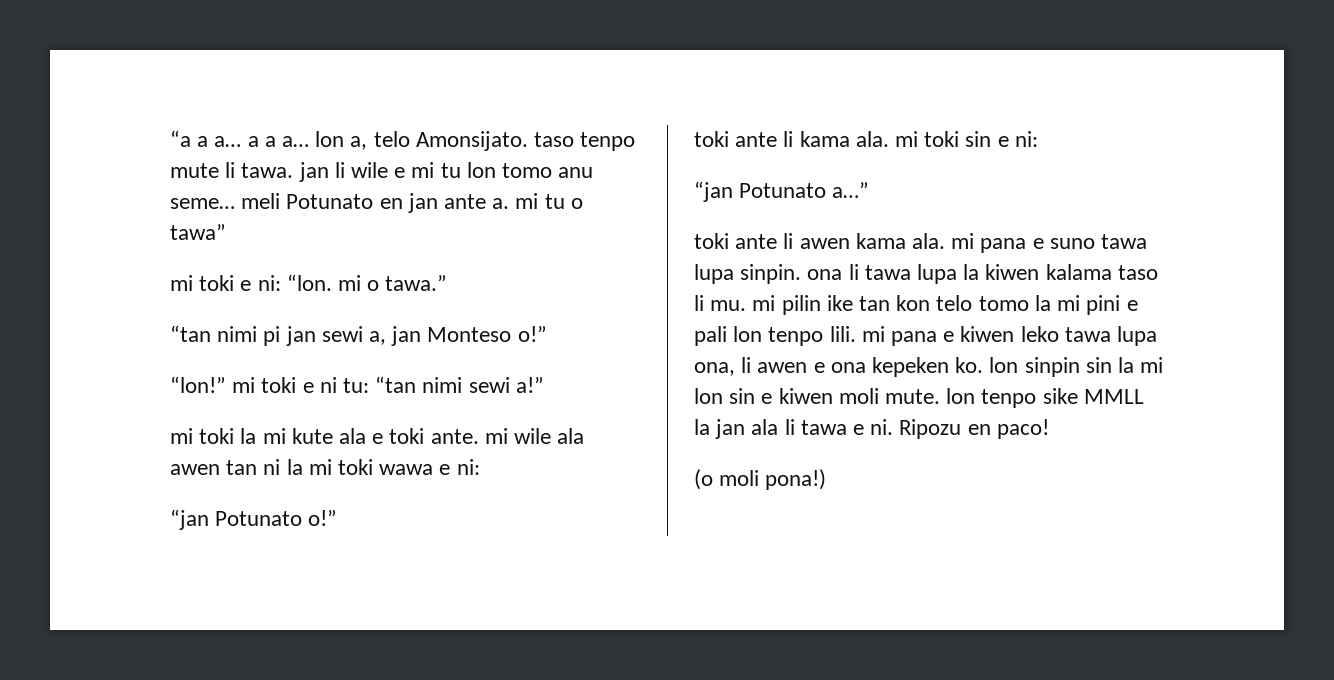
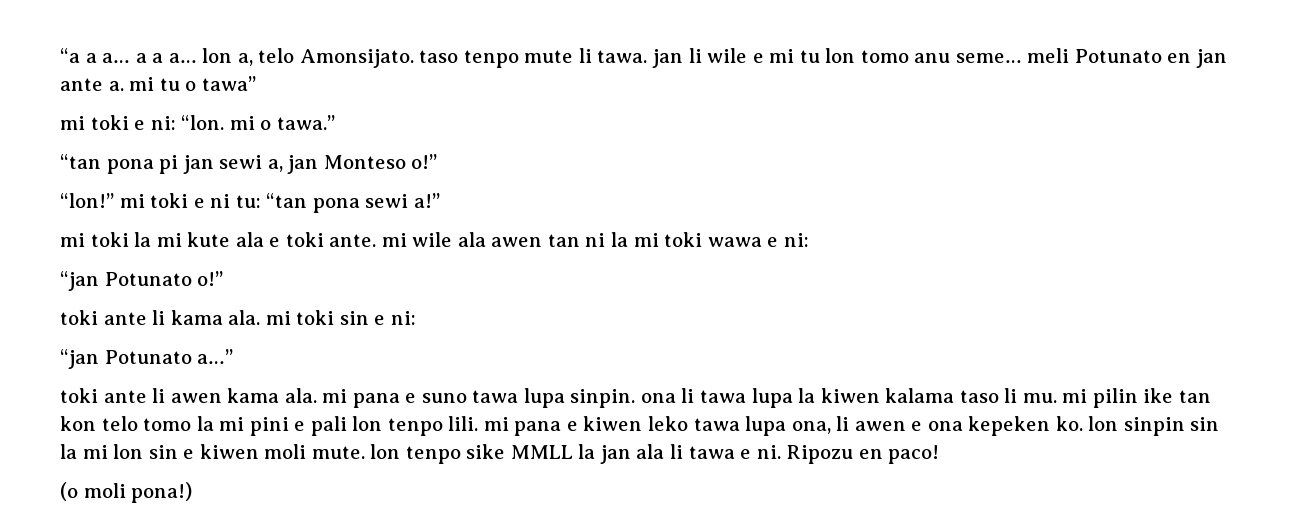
- “tan nimi pi jan sewi a, jan Monteso o!”
+ “tan pona pi jan sewi a, jan Monteso o!”
- “lon!” mi toki e ni tu: “tan nimi sewi a!”
+ “lon!” mi toki e ni tu: “tan pona sewi a!”

